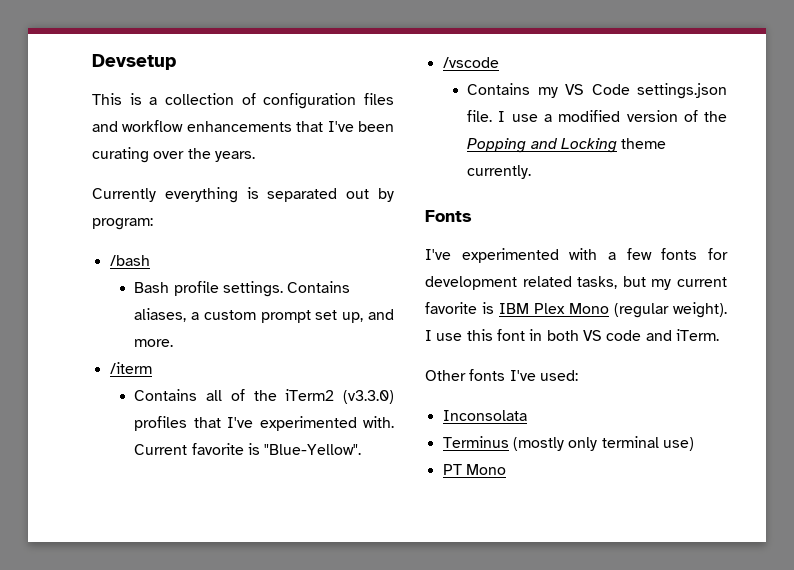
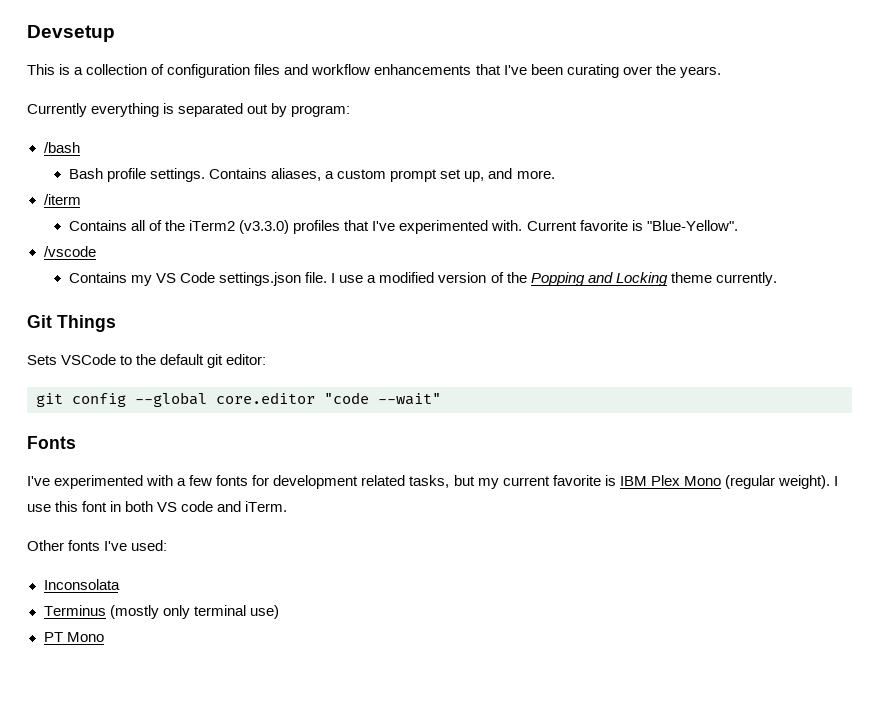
+ Git Things
+ Sets VSCode to the default git editor:
+ git config --global core.editor "code --wait"

